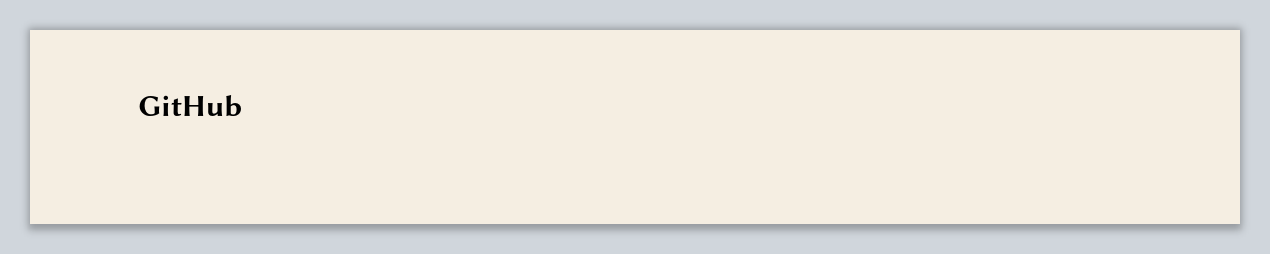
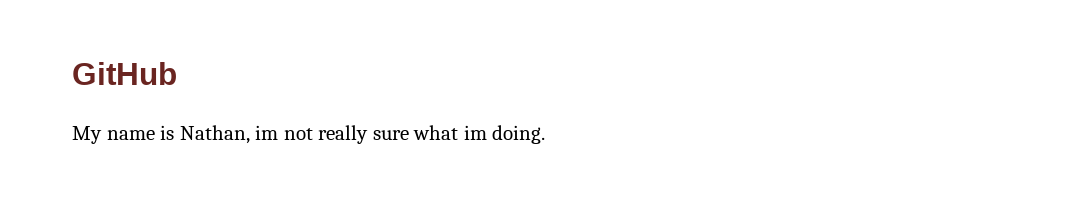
+ My name is Nathan, im not really sure what im doing.

